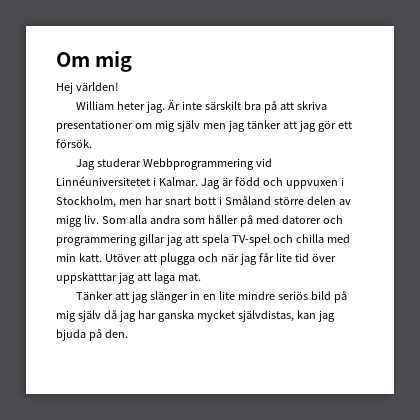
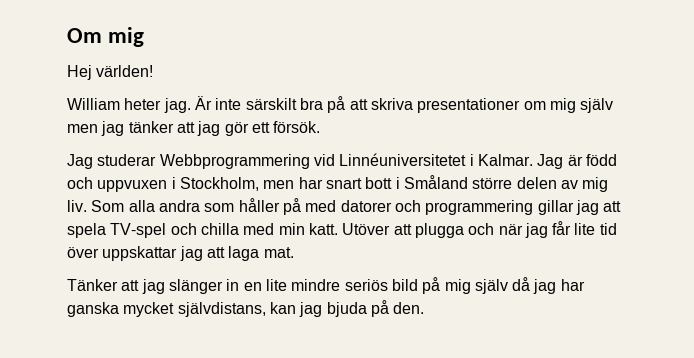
- Jag är född och uppvuxen i Stockholm, men har snart bott i Småland större delen av migg liv.
+ Jag är född och uppvuxen i Stockholm, men har snart bott i Småland större delen av mig liv.
- Utöver att plugga och när jag får lite tid över uppskatttar jag att laga mat.
+ Utöver att plugga och när jag får lite tid över uppskattar jag att laga mat.
- Tänker att jag slänger in en lite mindre seriös bild på mig själv då jag har ganska mycket självdistas, kan jag bjuda på den.
+ Tänker att jag slänger in en lite mindre seriös bild på mig själv då jag har ganska mycket självdistans, kan jag bjuda på den.

